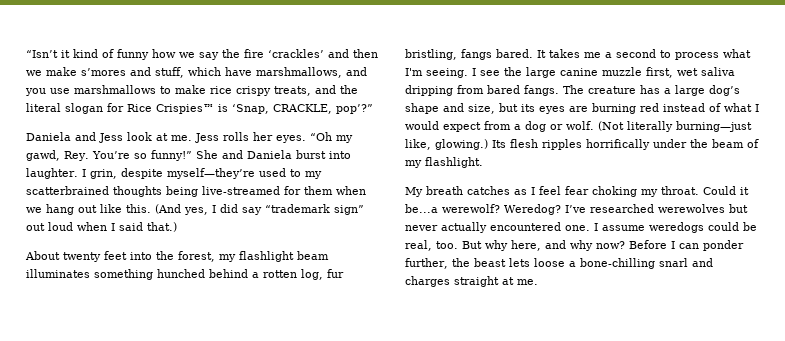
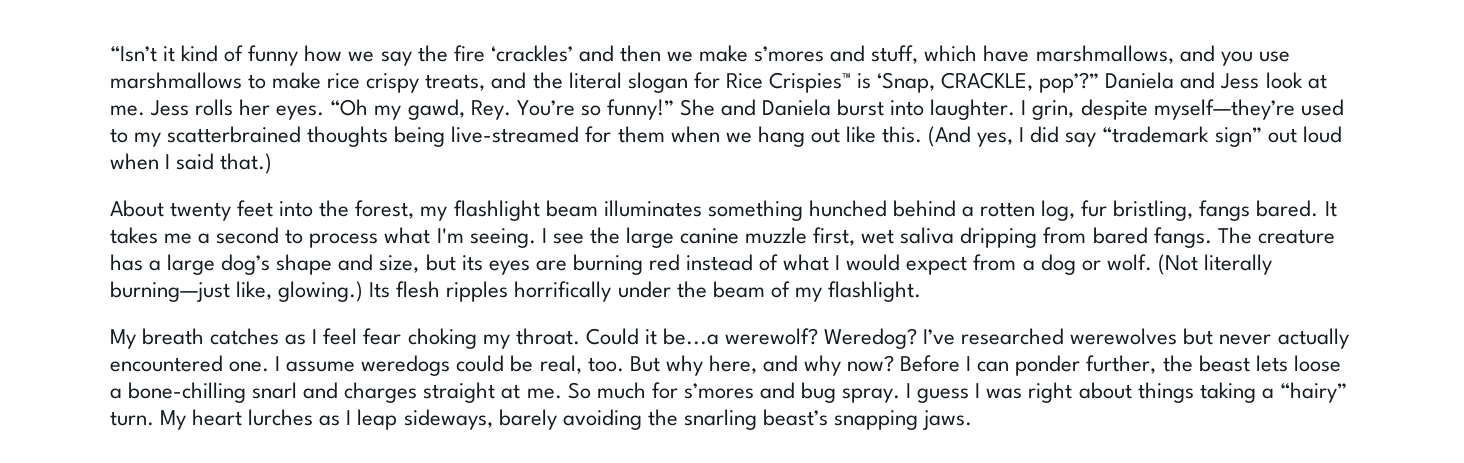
- “Isn’t it kind of funny how we say the fire ‘crackles’ and then we make s’mores and stuff, which have marshmallows, and you use marshmallows to make rice crispy treats, and the literal slogan for Rice Crispies™ is ‘Snap, CRACKLE, pop’?”
- Daniela and Jess look at me.
+ “Isn’t it kind of funny how we say the fire ‘crackles’ and then we make s’mores and stuff, which have marshmallows, and you use marshmallows to make rice crispy treats, and the literal slogan for Rice Crispies™ is ‘Snap, CRACKLE, pop’?” Daniela and Jess look at me.
+ So much for s’mores and bug spray. I guess I was right about things taking a “hairy” turn. My heart lurches as I leap sideways, barely avoiding the snarling beast’s snapping jaws.

